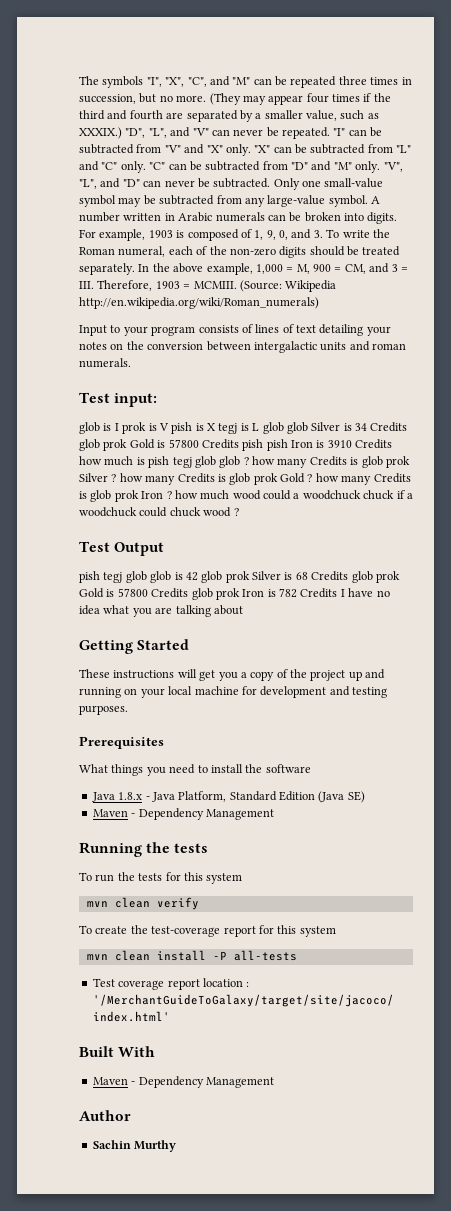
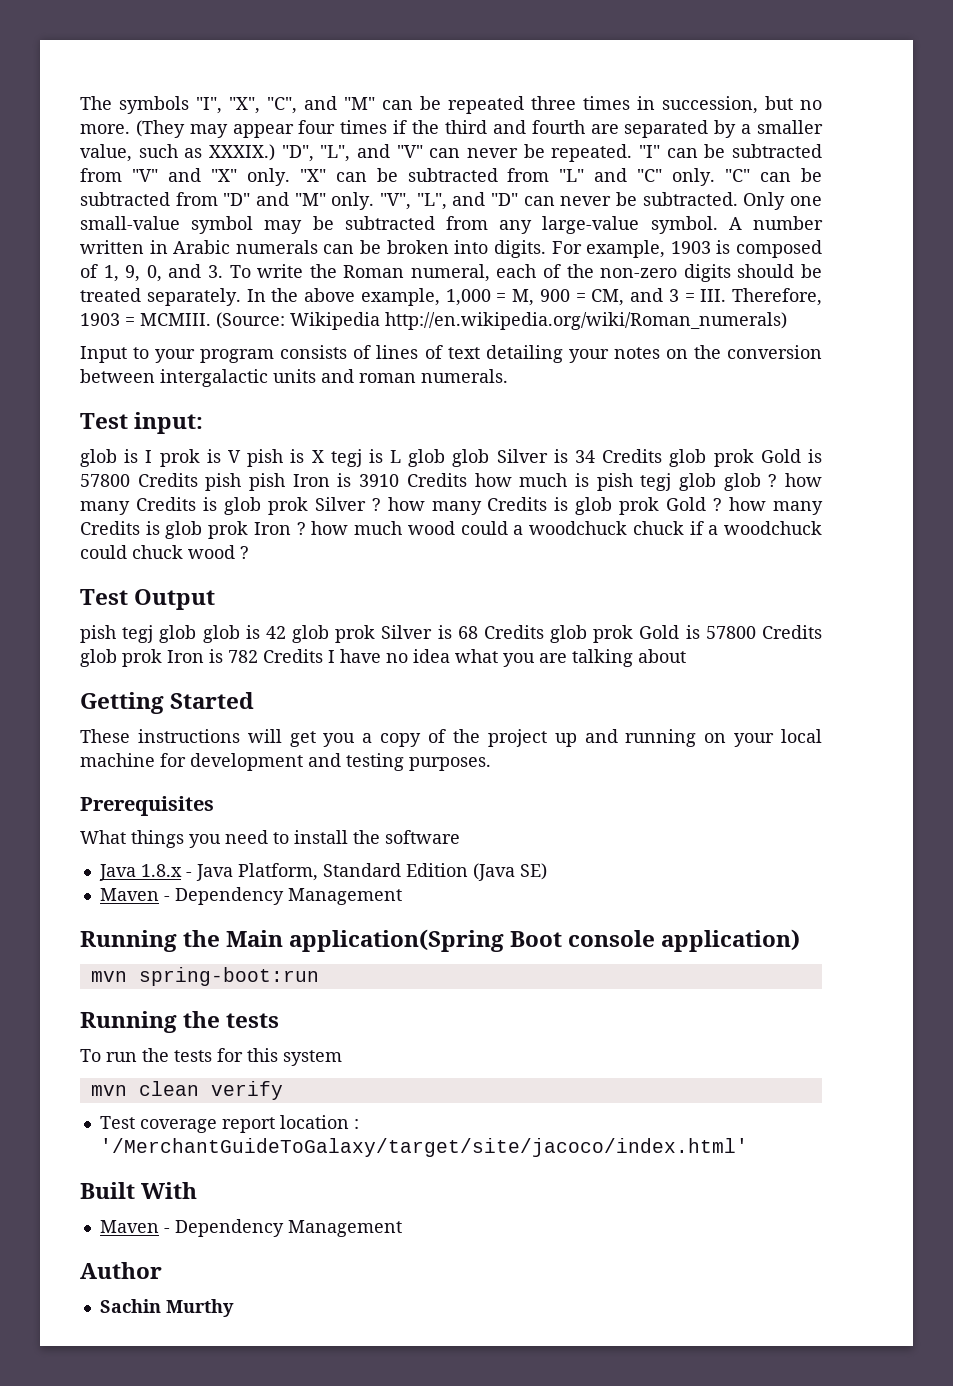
+ Running the Main application(Spring Boot console application)
+ mvn spring-boot:run
- To create the test-coverage report for this system
- mvn clean install -P all-tests

